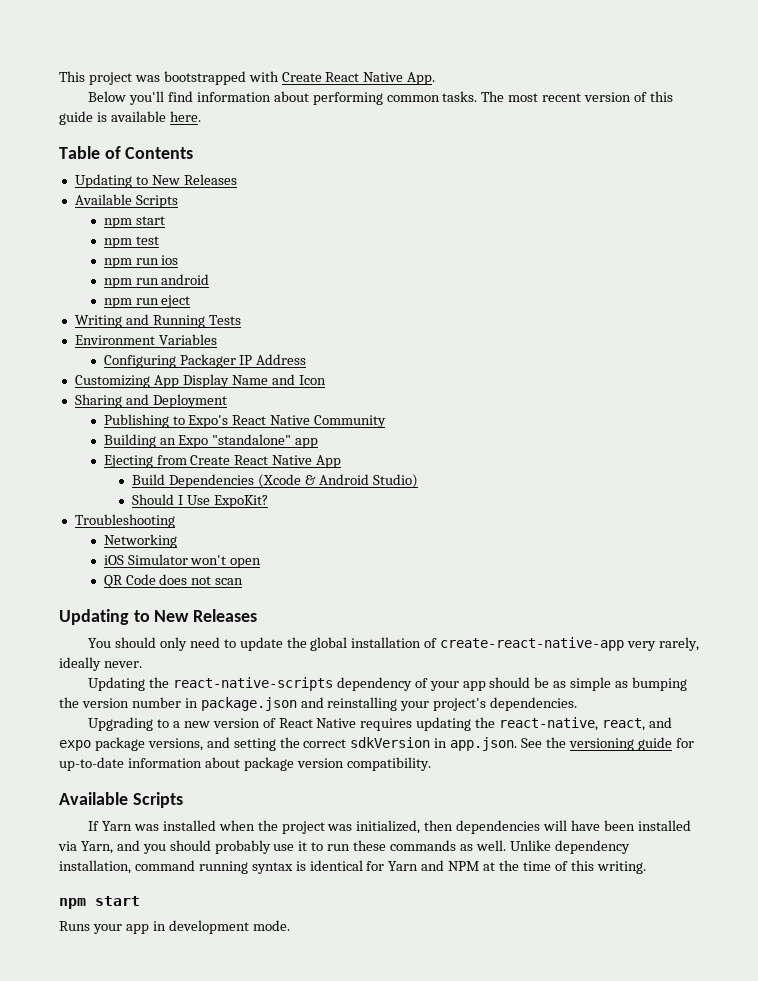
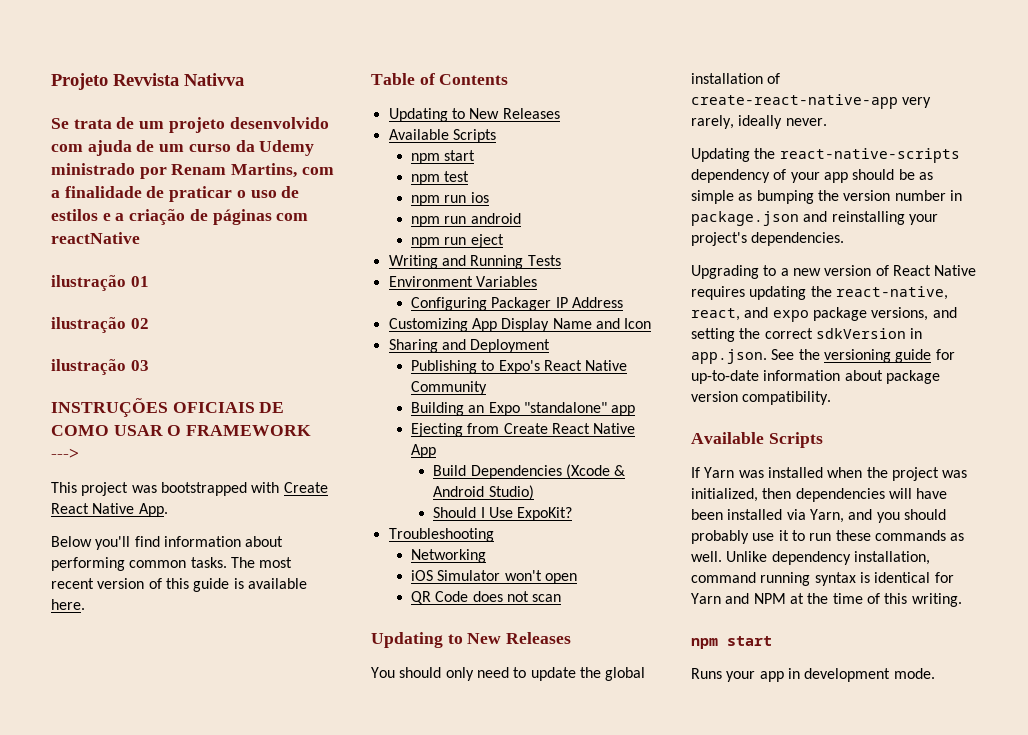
+ Projeto Revvista Nativva
+ Se trata de um projeto desenvolvido com ajuda de um curso da Udemy ministrado por Renam Martins, com a finalidade de praticar o uso de estilos e a criação de páginas com reactNative
+ ilustração 01
+ ilustração 02
+ ilustração 03
+ INSTRUÇÕES OFICIAIS DE COMO USAR O FRAMEWORK --->

